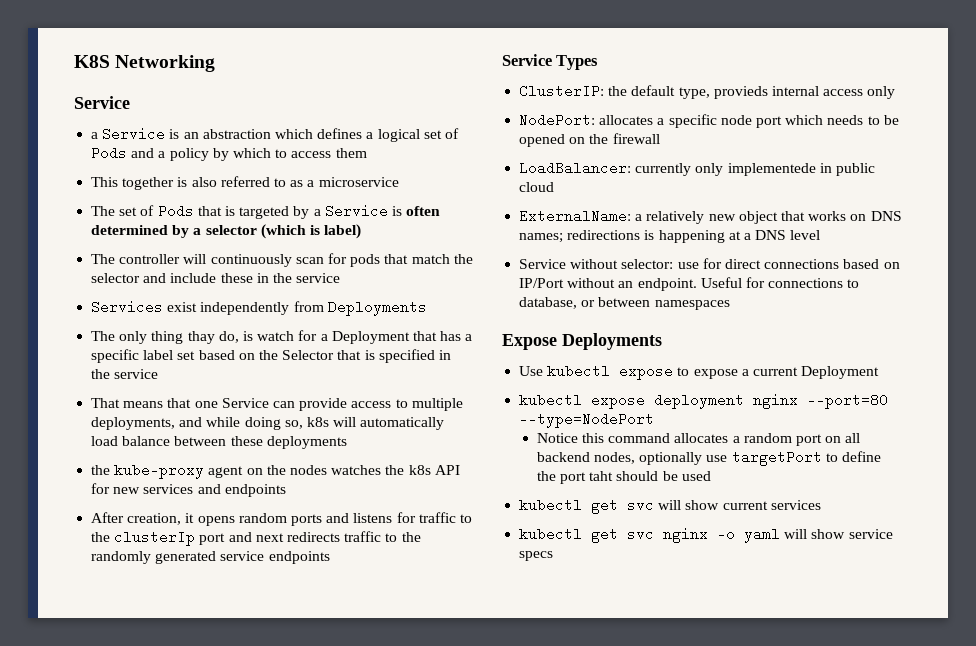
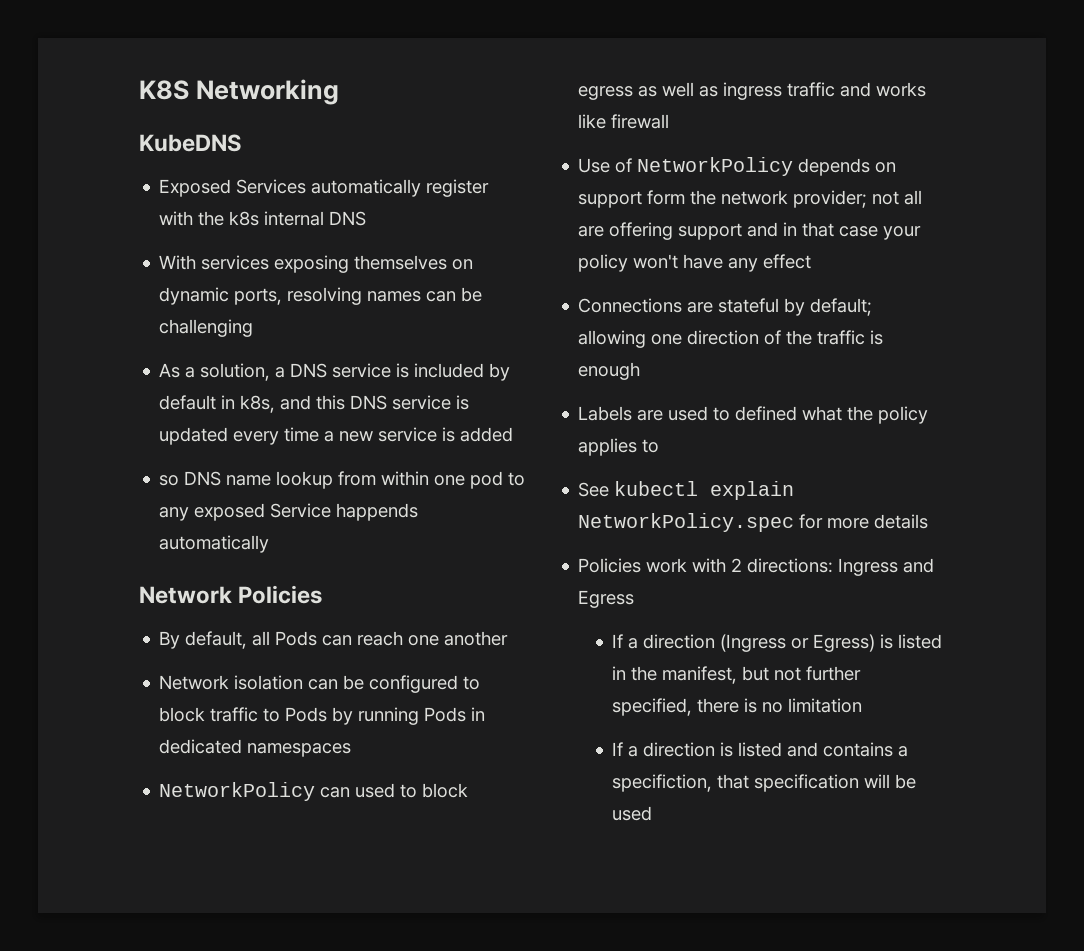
  K8S Networking
- Service
- a Service is an abstraction which defines a logical set of Pods and a policy by which to access them
- This together is also referred to as a microservice
- The set of Pods that is targeted by a Service is often determined by a selector (which is label)
- The controller will continuously scan for pods that match the selector and include these in the service
- Services exist independently from Deployments
- The only thing thay do, is watch for a Deployment that has a specific label set based on the Selector that is specified in the service
- That means that one Service can provide access to multiple deployments, and while doing so, k8s will automatically load balance between these deployments
- the kube-proxy agent on the nodes watches the k8s API for new services and endpoints
- After creation, it opens random ports and listens for traffic to the clusterIp port and next redirects traffic to the randomly generated service endpoints
- Service Types
- ClusterIP: the default type, provieds internal access only
- NodePort: allocates a specific node port which needs to be opened on the firewall
- LoadBalancer: currently only implementede in public cloud
- ExternalName: a relatively new object that works on DNS names; redirections is happening at a DNS level
- Service without selector: use for direct connections based on IP/Port without an endpoint. Useful for connections to database, or between namespaces
- Expose Deployments
- Use kubectl expose to expose a current Deployment
- kubectl expose deployment nginx --port=80 --type=NodePort
- Notice this command allocates a random port on all backend nodes, optionally use targetPort to define the port taht should be used
- kubectl get svc will show current services
- kubectl get svc nginx -o yaml will show service specs
+ KubeDNS
+ Exposed Services automatically register with the k8s internal DNS
+ With services exposing themselves on dynamic ports, resolving names can be challenging
+ As a solution, a DNS service is included by default in k8s, and this DNS service is updated every time a new service is added
+ so DNS name lookup from within one pod to any exposed Service happends automatically
+ Network Policies
+ By default, all Pods can reach one another
+ Network isolation can be configured to block traffic to Pods by running Pods in dedicated namespaces
+ NetworkPolicy can used to block egress as well as ingress traffic and works like firewall
+ Use of NetworkPolicy depends on support form the network provider; not all are offering support and in that case your policy won't have any effect
+ Connections are stateful by default; allowing one direction of the traffic is enough
+ Labels are used to defined what the policy applies to
+ See kubectl explain NetworkPolicy.spec for more details
+ Policies work with 2 directions: Ingress and Egress
+ If a direction (Ingress or Egress) is listed in the manifest, but not further specified, there is no limitation
+ If a direction is listed and contains a specifiction, that specification will be used

